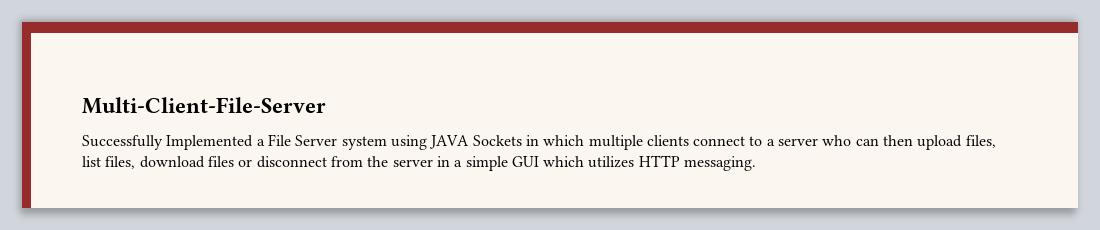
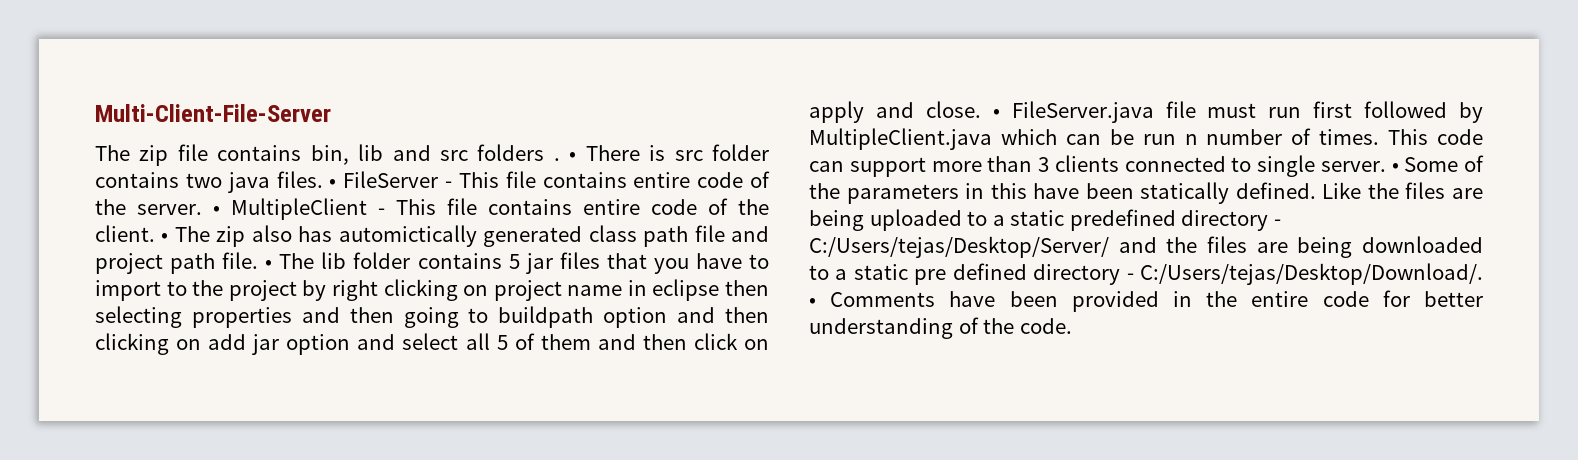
- Successfully Implemented a File Server system using JAVA Sockets in which multiple clients connect to a server who can then upload files, list files, download files or disconnect from the server in a simple GUI which utilizes HTTP messaging.
+ The zip file contains bin, lib and src folders . • There is src folder contains two java files. • FileServer - This file contains entire code of the server. • MultipleClient - This file contains entire code of the client. • The zip also has automictically generated class path file and project path file. • The lib folder contains 5 jar files that you have to import to the project by right clicking on project name in eclipse then selecting properties and then going to buildpath option and then clicking on add jar option and select all 5 of them and then click on apply and close. • FileServer.java file must run first followed by MultipleClient.java which can be run n number of times. This code can support more than 3 clients connected to single server. • Some of the parameters in this have been statically defined. Like the files are being uploaded to a static predefined directory - C:/Users/tejas/Desktop/Server/ and the files are being downloaded to a static pre defined directory - C:/Users/tejas/Desktop/Download/. • Comments have been provided in the entire code for better understanding of the code.

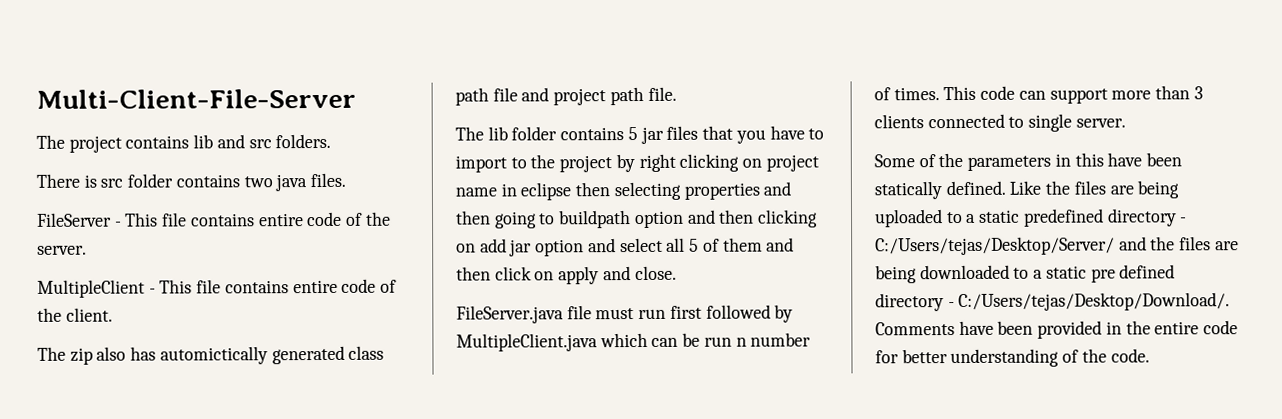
- The zip file contains bin, lib and src folders . • There is src folder contains two java files. • FileServer - This file contains entire code of the server. • MultipleClient - This file contains entire code of the client. • The zip also has automictically generated class path file and project path file. • The lib folder contains 5 jar files that you have to import to the project by right clicking on project name in eclipse then selecting properties and then going to buildpath option and then clicking on add jar option and select all 5 of them and then click on apply and close. • FileServer.java file must run first followed by MultipleClient.java which can be run n number of times.
+ The project contains lib and src folders.
+ There is src folder contains two java files.
+ FileServer - This file contains entire code of the server.
+ MultipleClient - This file contains entire code of the client.
+ The zip also has automictically generated class path file and project path file.
+ The lib folder contains 5 jar files that you have to import to the project by right clicking on project name in eclipse then selecting properties and then going to buildpath option and then clicking on add jar option and select all 5 of them and then click on apply and close.
+ FileServer.java file must run first followed by MultipleClient.java which can be run n number of times.
- This code can support more than 3 clients connected to single server. • Some of the parameters in this have been statically defined.
+ This code can support more than 3 clients connected to single server.
+ Some of the parameters in this have been statically defined.
- • Comments have been provided in the entire code for better understanding of the code.
+ Comments have been provided in the entire code for better understanding of the code.

